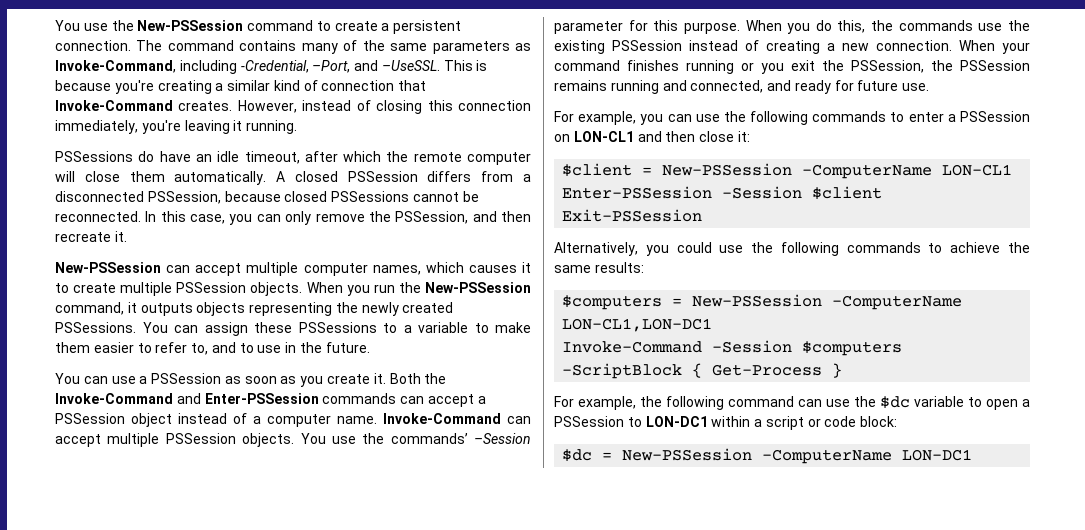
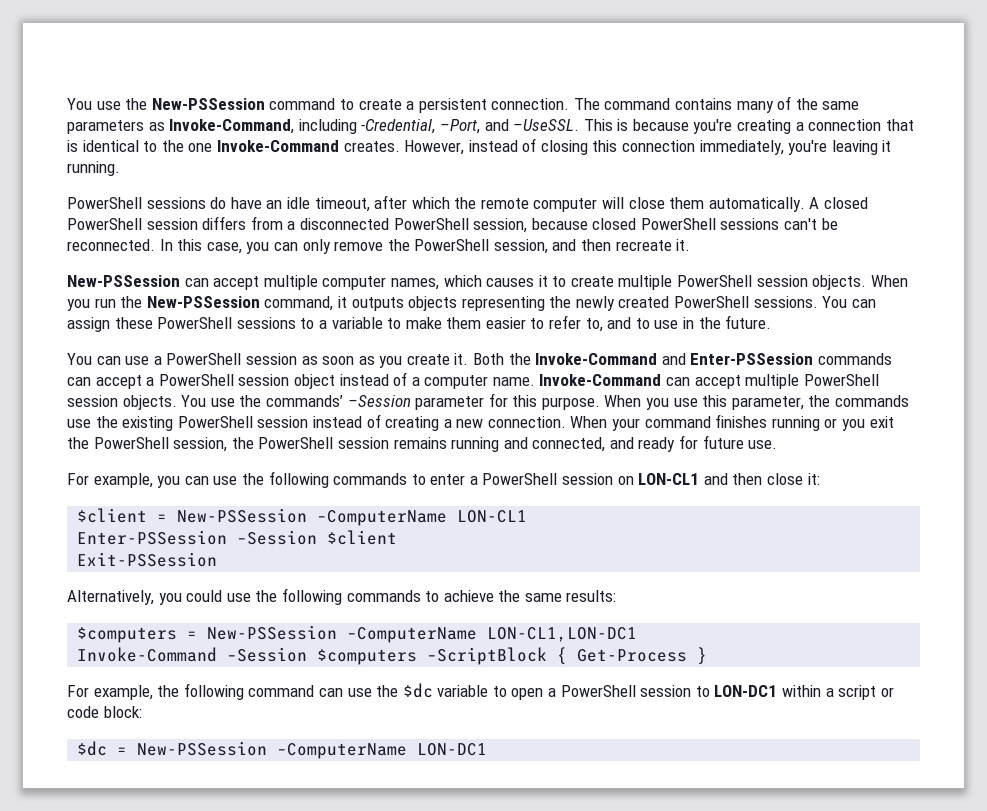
- This is because you're creating a similar kind of connection that Invoke-Command creates.
+ This is because you're creating a connection that is identical to the one Invoke-Command creates.
- PSSessions do have an idle timeout, after which the remote computer will close them automatically.
+ PowerShell sessions do have an idle timeout, after which the remote computer will close them automatically.
- A closed PSSession differs from a disconnected PSSession, because closed PSSessions cannot be reconnected.
+ A closed PowerShell session differs from a disconnected PowerShell session, because closed PowerShell sessions can't be reconnected.
- In this case, you can only remove the PSSession, and then recreate it.
+ In this case, you can only remove the PowerShell session, and then recreate it.
- New-PSSession can accept multiple computer names, which causes it to create multiple PSSession objects.
+ New-PSSession can accept multiple computer names, which causes it to create multiple PowerShell session objects.
- When you run the New-PSSession command, it outputs objects representing the newly created PSSessions.
+ When you run the New-PSSession command, it outputs objects representing the newly created PowerShell sessions.
- You can assign these PSSessions to a variable to make them easier to refer to, and to use in the future.
+ You can assign these PowerShell sessions to a variable to make them easier to refer to, and to use in the future.
- You can use a PSSession as soon as you create it.
+ You can use a PowerShell session as soon as you create it.
- Both the Invoke-Command and Enter-PSSession commands can accept a PSSession object instead of a computer name.
+ Both the Invoke-Command and Enter-PSSession commands can accept a PowerShell session object instead of a computer name.
- Invoke-Command can accept multiple PSSession objects.
+ Invoke-Command can accept multiple PowerShell session objects.
- When you do this, the commands use the existing PSSession instead of creating a new connection.
+ When you use this parameter, the commands use the existing PowerShell session instead of creating a new connection.
- When your command finishes running or you exit the PSSession, the PSSession remains running and connected, and ready for future use.
+ When your command finishes running or you exit the PowerShell session, the PowerShell session remains running and connected, and ready for future use.
- For example, you can use the following commands to enter a PSSession on LON-CL1 and then close it:
+ For example, you can use the following commands to enter a PowerShell session on LON-CL1 and then close it:
- For example, the following command can use the $dc variable to open a PSSession to LON-DC1 within a script or code block:
+ For example, the following command can use the $dc variable to open a PowerShell session to LON-DC1 within a script or code block:

